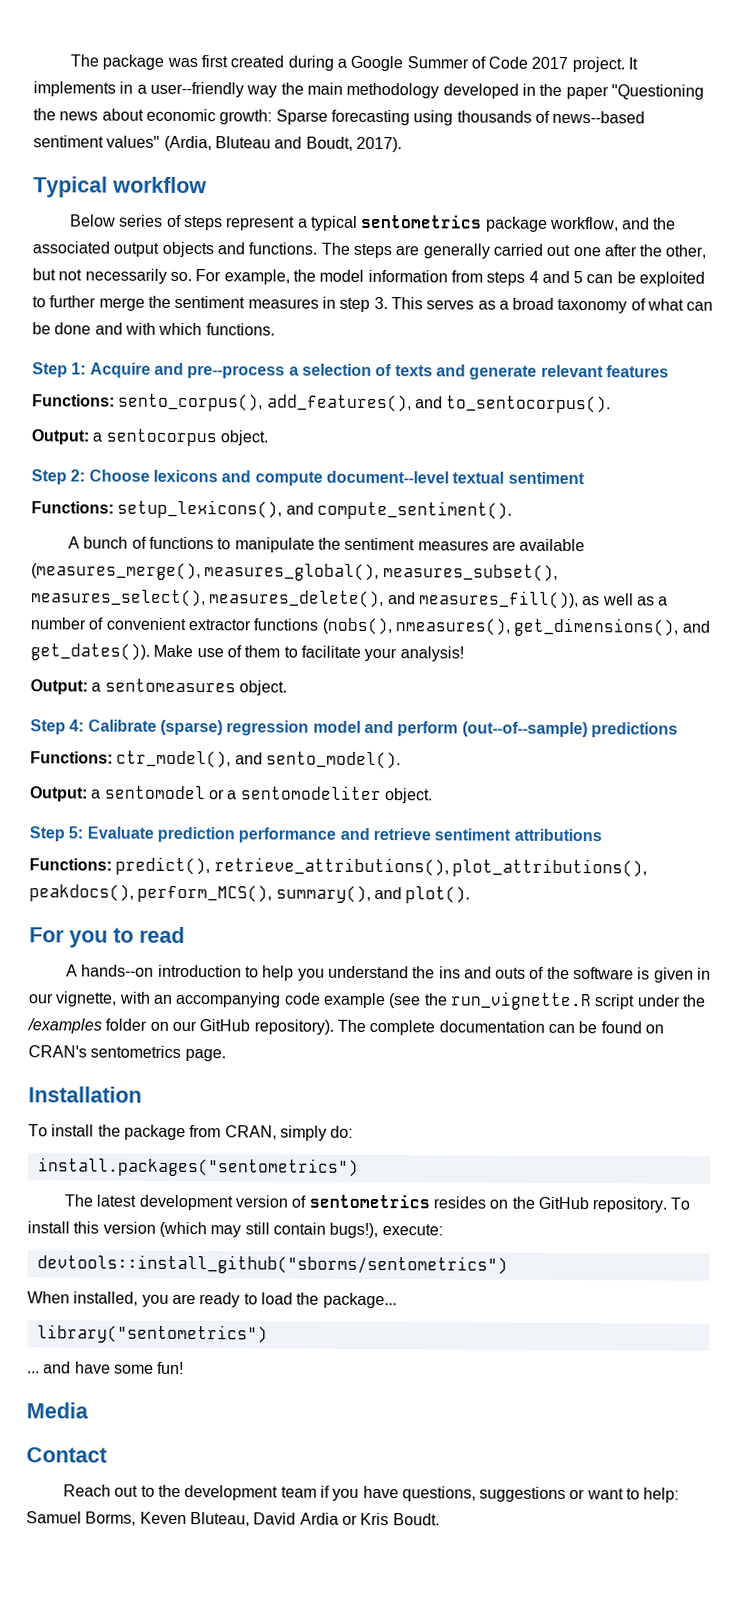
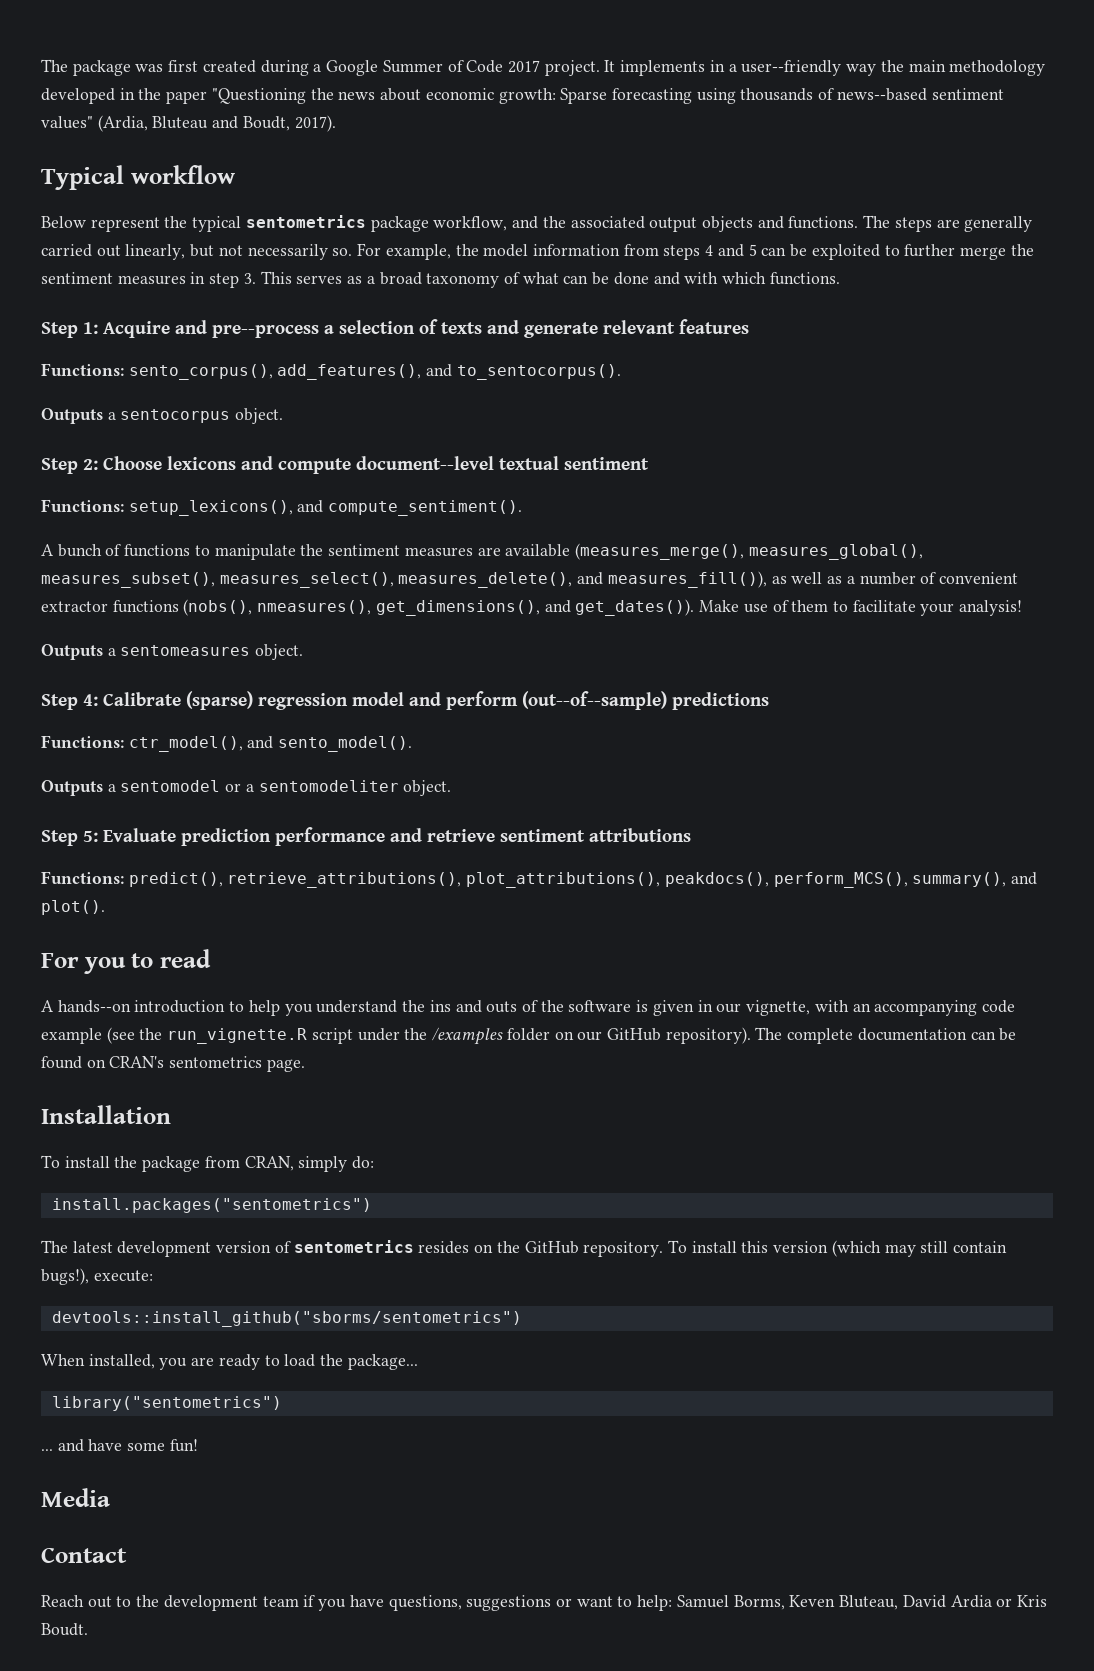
- Below series of steps represent a typical sentometrics package workflow, and the associated output objects and functions.
+ Below represent the typical sentometrics package workflow, and the associated output objects and functions.
- The steps are generally carried out one after the other, but not necessarily so.
+ The steps are generally carried out linearly, but not necessarily so.
- Output: a sentocorpus object.
+ Outputs a sentocorpus object.
- Output: a sentomeasures object.
+ Outputs a sentomeasures object.
- Output: a sentomodel or a sentomodeliter object.
+ Outputs a sentomodel or a sentomodeliter object.

